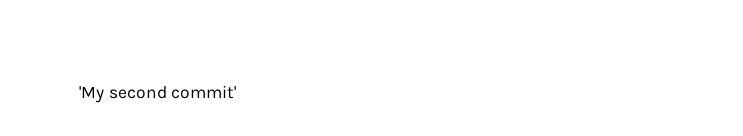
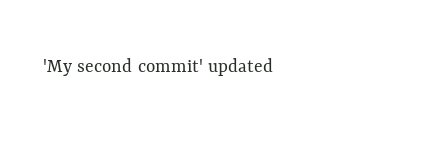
- 'My second commit'
+ 'My second commit' updated

